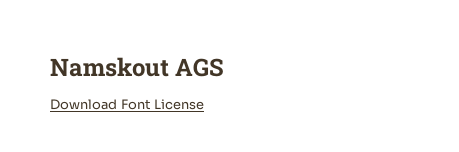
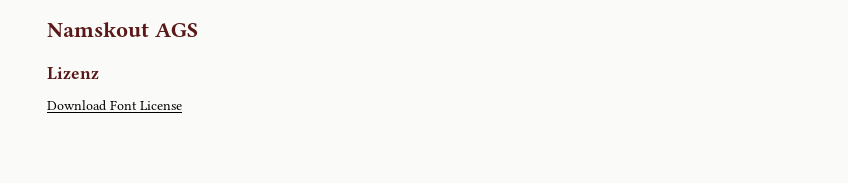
+ Lizenz

